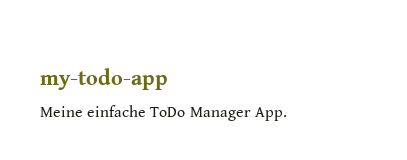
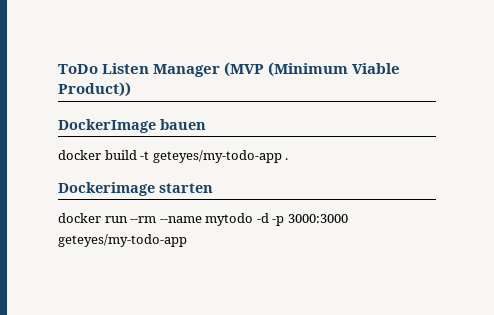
- my-todo-app
- Meine einfache ToDo Manager App.
+ ToDo Listen Manager (MVP (Minimum Viable Product))
+ DockerImage bauen
+ docker build -t geteyes/my-todo-app .
+ Dockerimage starten
+ docker run --rm --name mytodo -d -p 3000:3000 geteyes/my-todo-app

